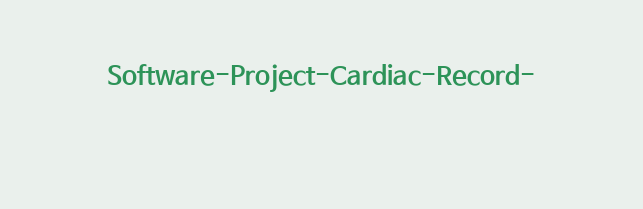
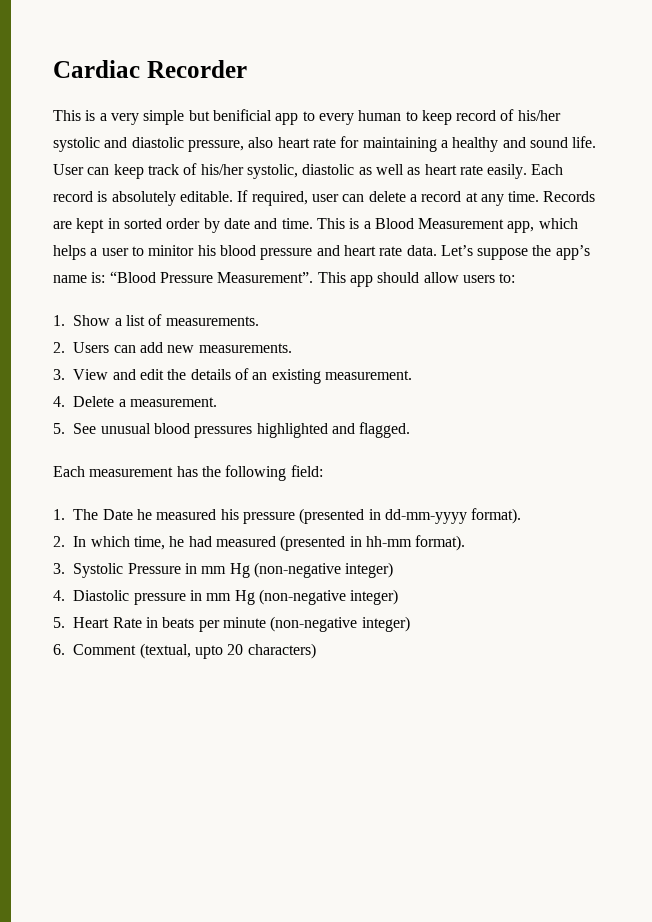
- Software-Project-Cardiac-Record-
+ Cardiac Recorder
+ This is a very simple but benificial app to every human to keep record of his/her systolic and diastolic pressure, also heart rate for maintaining a healthy and sound life. User can keep track of his/her systolic, diastolic as well as heart rate easily. Each record is absolutely editable. If required, user can delete a record at any time. Records are kept in sorted order by date and time. This is a Blood Measurement app, which helps a user to minitor his blood pressure and heart rate data. Let’s suppose the app’s name is: “Blood Pressure Measurement”. This app should allow users to:
+ 1. Show a list of measurements.
+ 2. Users can add new measurements.
+ 3. View and edit the details of an existing measurement.
+ 4. Delete a measurement.
+ 5. See unusual blood pressures highlighted and flagged.
+ Each measurement has the following field:
+ 1. The Date he measured his pressure (presented in dd-mm-yyyy format).
+ 2. In which time, he had measured (presented in hh-mm format).
+ 3. Systolic Pressure in mm Hg (non-negative integer)
+ 4. Diastolic pressure in mm Hg (non-negative integer)
+ 5. Heart Rate in beats per minute (non-negative integer)
+ 6. Comment (textual, upto 20 characters)

